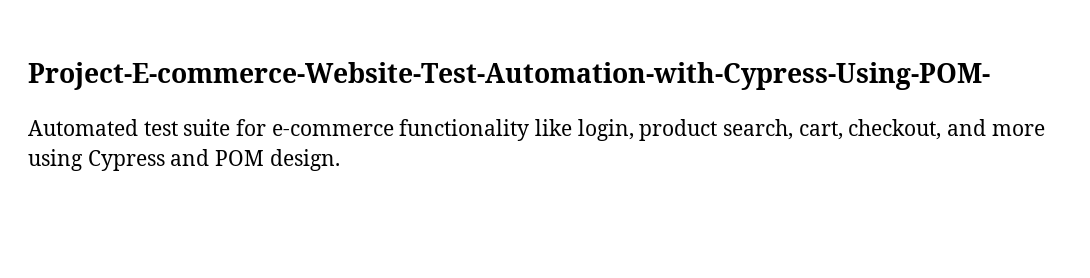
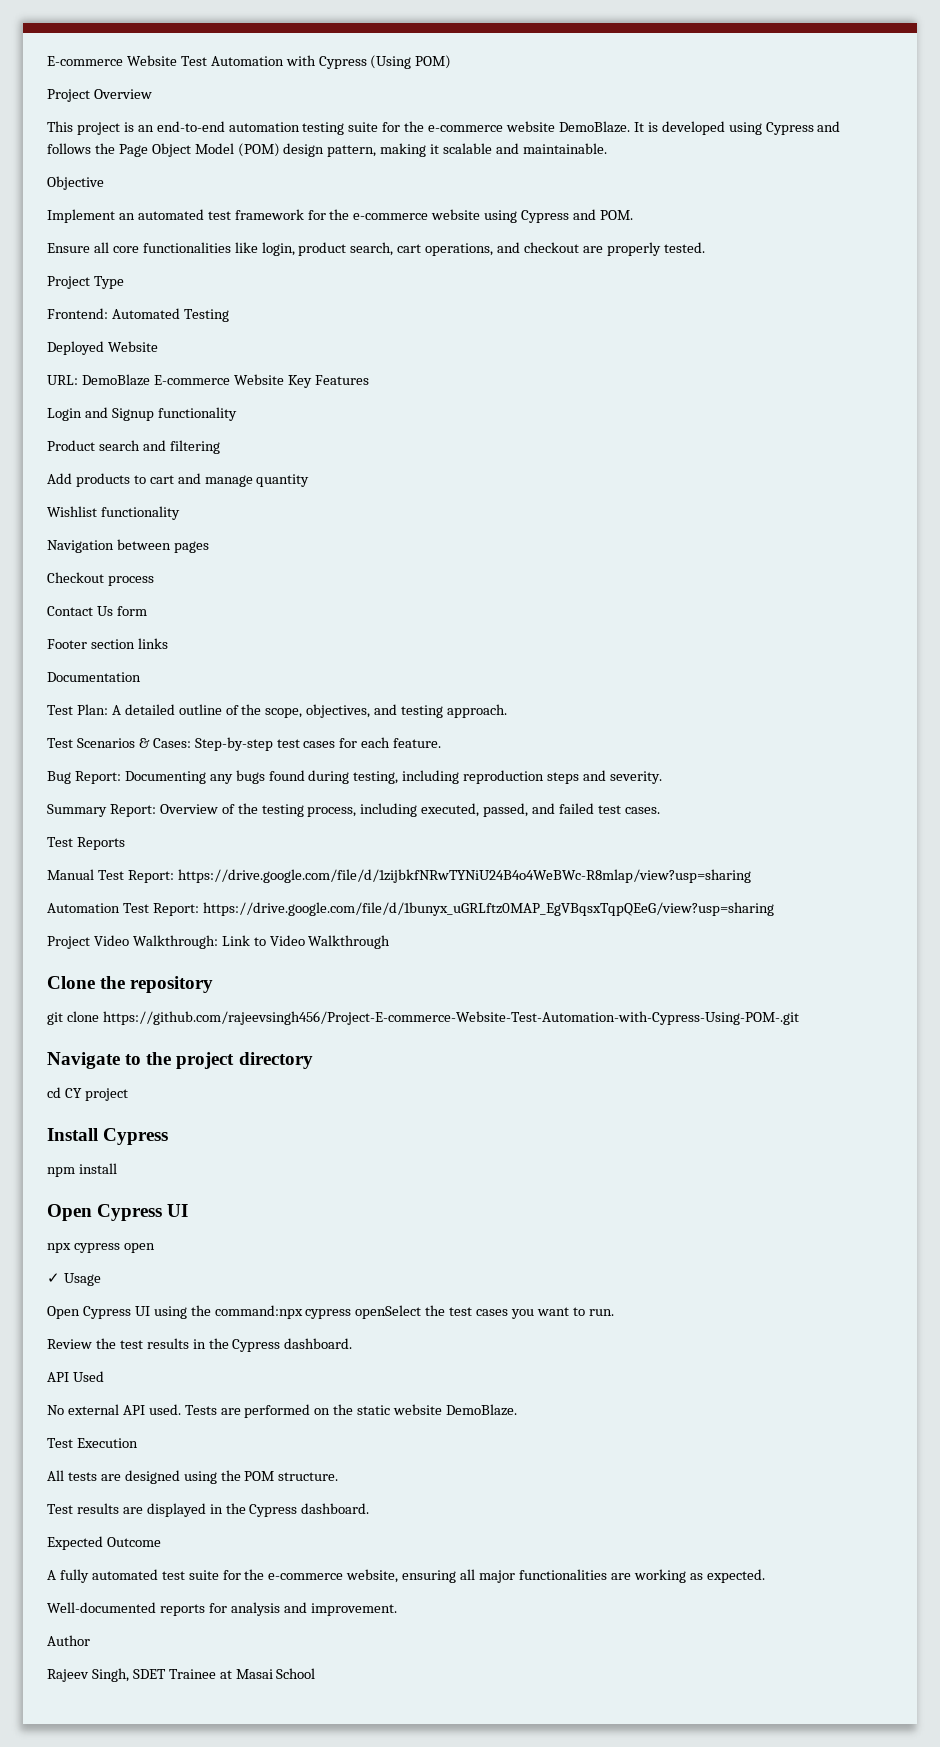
- Project-E-commerce-Website-Test-Automation-with-Cypress-Using-POM-
- Automated test suite for e-commerce functionality like login, product search, cart, checkout, and more using Cypress and POM design.
+ E-commerce Website Test Automation with Cypress (Using POM)
+ Project Overview
+ This project is an end-to-end automation testing suite for the e-commerce website DemoBlaze. It is developed using Cypress and follows the Page Object Model (POM) design pattern, making it scalable and maintainable.
+ Objective
+ Implement an automated test framework for the e-commerce website using Cypress and POM.
+ Ensure all core functionalities like login, product search, cart operations, and checkout are properly tested.
+ Project Type
+ Frontend: Automated Testing
+ Deployed Website
+ URL: DemoBlaze E-commerce Website Key Features
+ Login and Signup functionality
+ Product search and filtering
+ Add products to cart and manage quantity
+ Wishlist functionality
+ Navigation between pages
+ Checkout process
+ Contact Us form
+ Footer section links
+ Documentation
+ Test Plan: A detailed outline of the scope, objectives, and testing approach.
+ Test Scenarios & Cases: Step-by-step test cases for each feature.
+ Bug Report: Documenting any bugs found during testing, including reproduction steps and severity.
+ Summary Report: Overview of the testing process, including executed, passed, and failed test cases.
+ Test Reports
+ Manual Test Report: https://drive.google.com/file/d/1zijbkfNRwTYNiU24B4o4WeBWc-R8mlap/view?usp=sharing
+ Automation Test Report: https://drive.google.com/file/d/1bunyx_uGRLftz0MAP_EgVBqsxTqpQEeG/view?usp=sharing
+ Project Video Walkthrough: Link to Video Walkthrough
+ Clone the repository
+ git clone https://github.com/rajeevsingh456/Project-E-commerce-Website-Test-Automation-with-Cypress-Using-POM-.git
+ Navigate to the project directory
+ cd CY project
+ Install Cypress
+ npm install
+ Open Cypress UI
+ npx cypress open
+ ✓ Usage
+ Open Cypress UI using the command:npx cypress openSelect the test cases you want to run.
+ Review the test results in the Cypress dashboard.
+ API Used
+ No external API used. Tests are performed on the static website DemoBlaze.
+ Test Execution
+ All tests are designed using the POM structure.
+ Test results are displayed in the Cypress dashboard.
+ Expected Outcome
+ A fully automated test suite for the e-commerce website, ensuring all major functionalities are working as expected.
+ Well-documented reports for analysis and improvement.
+ Author
+ Rajeev Singh, SDET Trainee at Masai School

